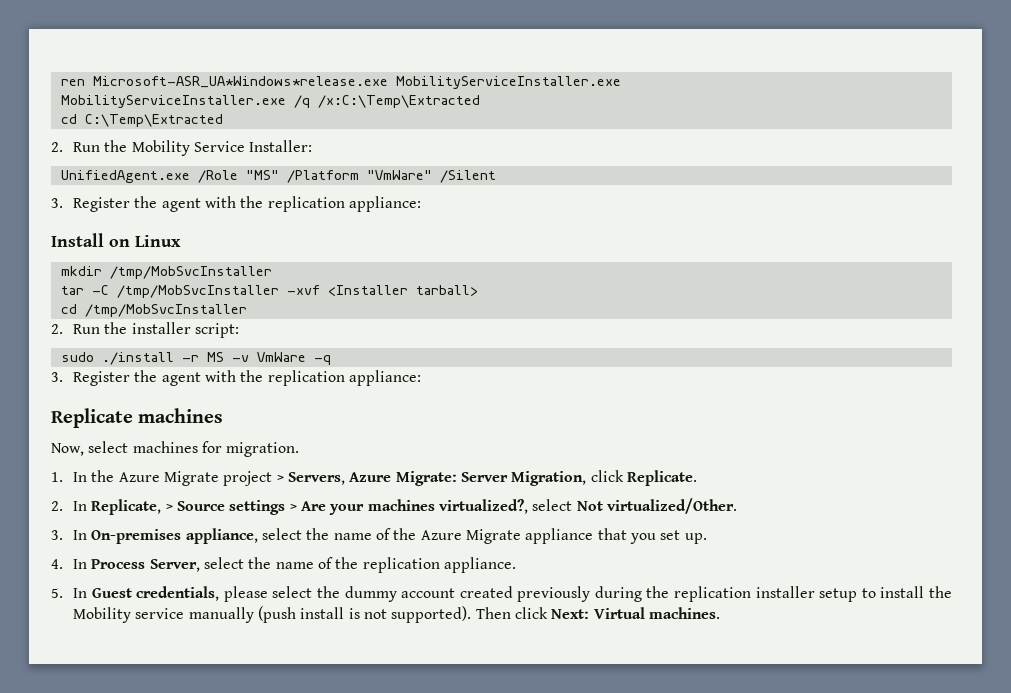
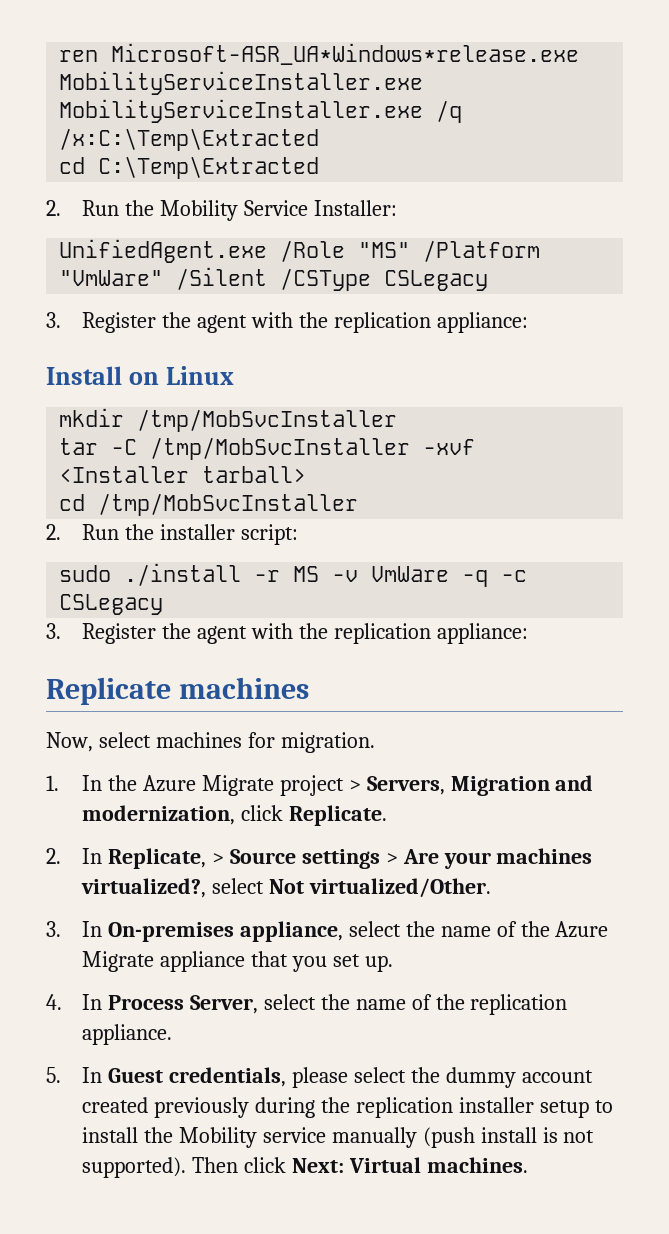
- UnifiedAgent.exe /Role "MS" /Platform "VmWare" /Silent
+ UnifiedAgent.exe /Role "MS" /Platform "VmWare" /Silent /CSType CSLegacy
- sudo ./install -r MS -v VmWare -q
+ sudo ./install -r MS -v VmWare -q -c CSLegacy
- 1. In the Azure Migrate project > Servers, Azure Migrate: Server Migration, click Replicate.
+ 1. In the Azure Migrate project > Servers, Migration and modernization, click Replicate.

